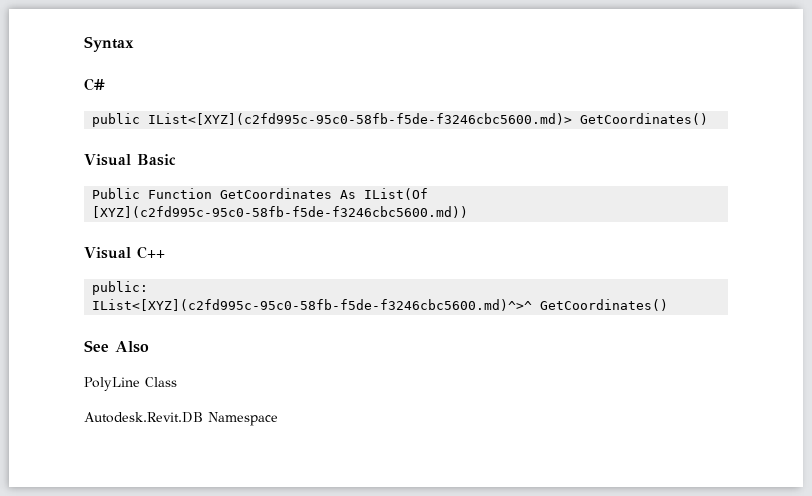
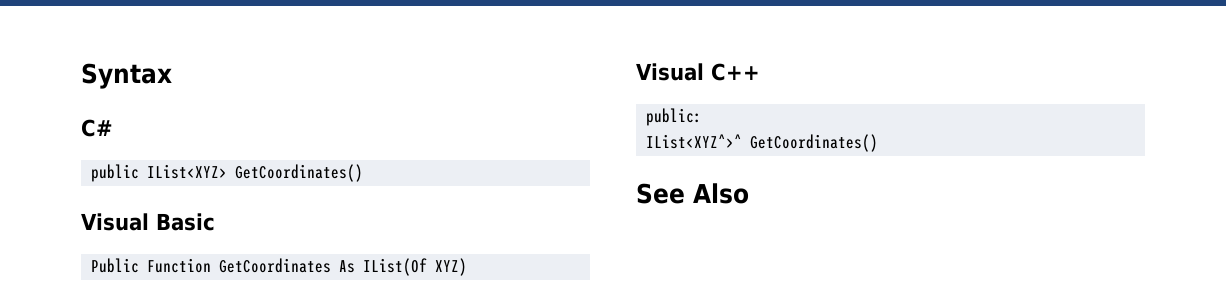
- public IList<[XYZ](c2fd995c-95c0-58fb-f5de-f3246cbc5600.md)> GetCoordinates()
+ public IList<XYZ> GetCoordinates()
- Public Function GetCoordinates As IList(Of [XYZ](c2fd995c-95c0-58fb-f5de-f3246cbc5600.md))
+ Public Function GetCoordinates As IList(Of XYZ)
- IList<[XYZ](c2fd995c-95c0-58fb-f5de-f3246cbc5600.md)^>^ GetCoordinates()
+ IList<XYZ^>^ GetCoordinates()
- PolyLine Class
- Autodesk.Revit.DB Namespace

